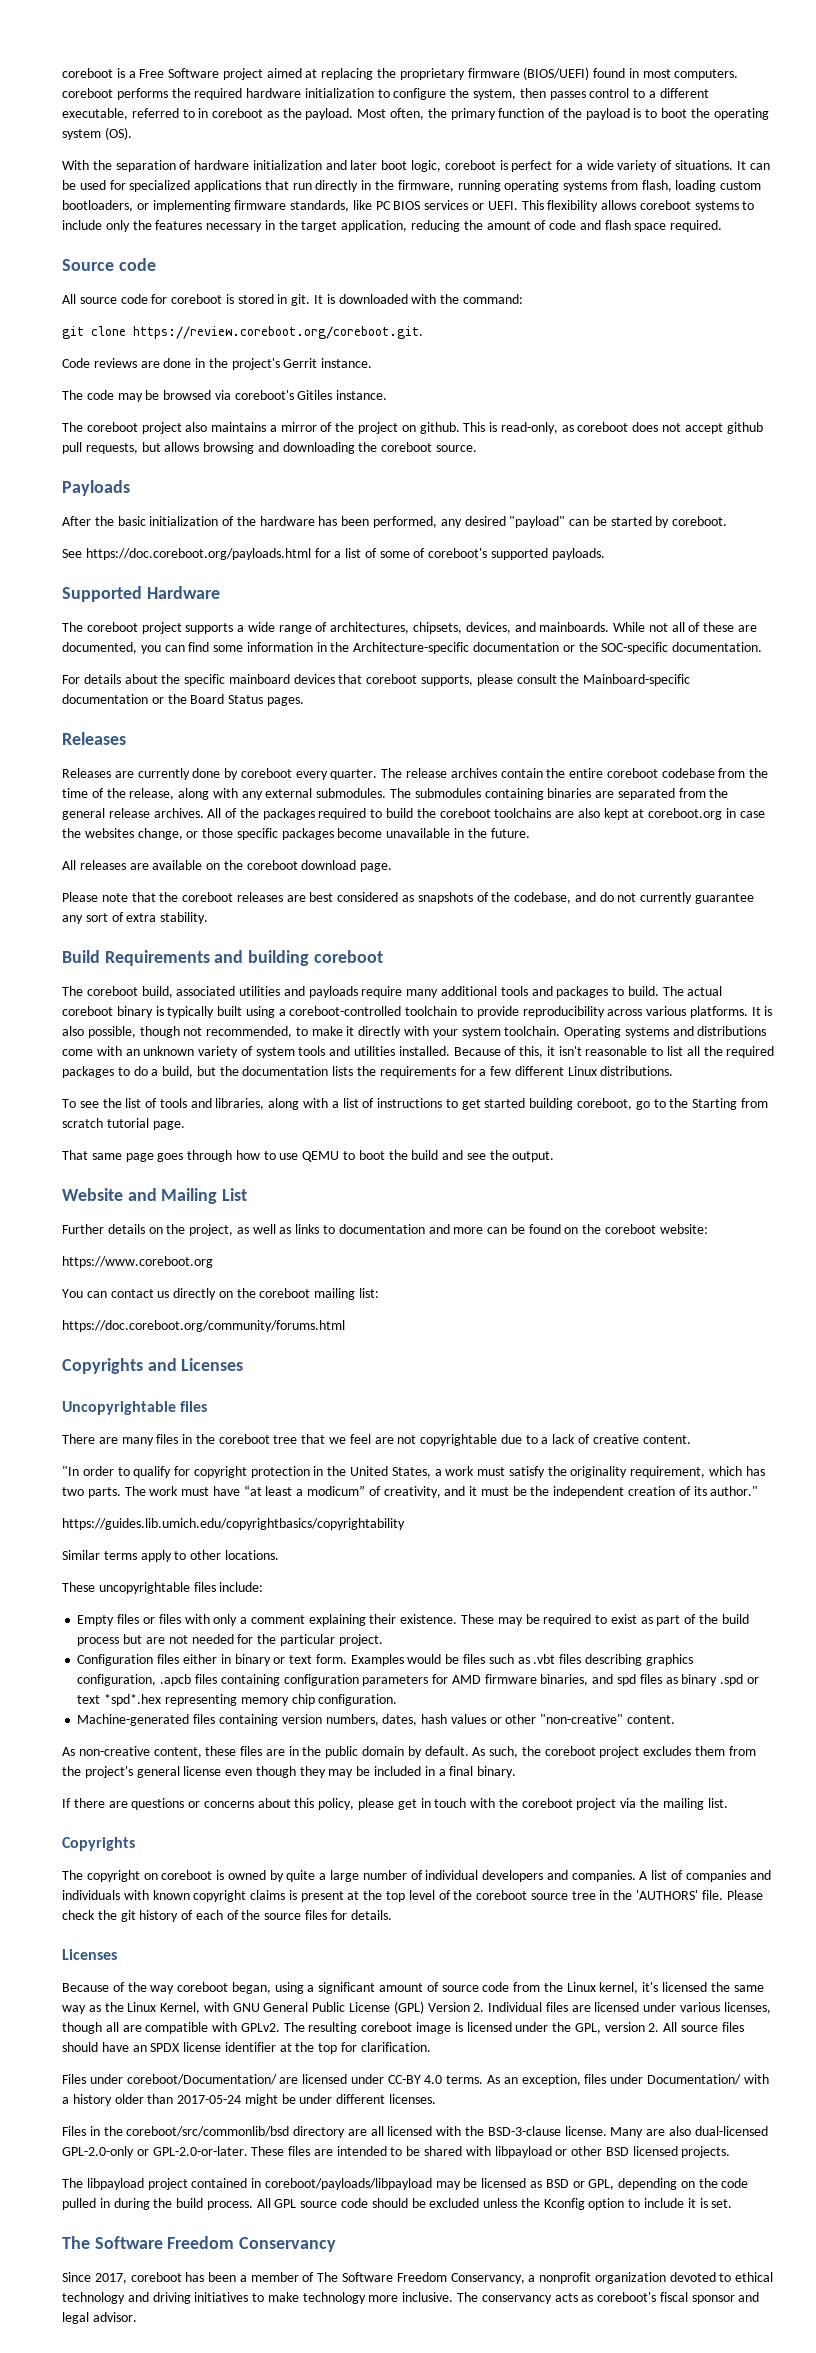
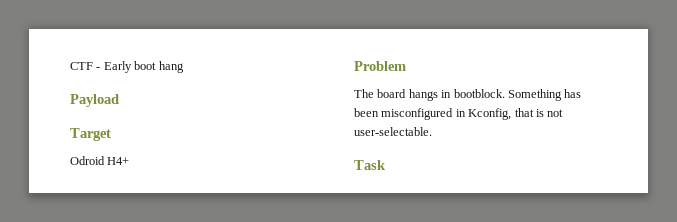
- coreboot is a Free Software project aimed at replacing the proprietary firmware (BIOS/UEFI) found in most computers. coreboot performs the required hardware initialization to configure the system, then passes control to a different executable, referred to in coreboot as the payload. Most often, the primary function of the payload is to boot the operating system (OS).
- With the separation of hardware initialization and later boot logic, coreboot is perfect for a wide variety of situations. It can be used for specialized applications that run directly in the firmware, running operating systems from flash, loading custom bootloaders, or implementing firmware standards, like PC BIOS services or UEFI. This flexibility allows coreboot systems to include only the features necessary in the target application, reducing the amount of code and flash space required.
- Source code
- All source code for coreboot is stored in git. It is downloaded with the command:
- git clone https://review.coreboot.org/coreboot.git.
- Code reviews are done in the project's Gerrit instance.
- The code may be browsed via coreboot's Gitiles instance.
- The coreboot project also maintains a mirror of the project on github. This is read-only, as coreboot does not accept github pull requests, but allows browsing and downloading the coreboot source.
- Payloads
- After the basic initialization of the hardware has been performed, any desired "payload" can be started by coreboot.
- See https://doc.coreboot.org/payloads.html for a list of some of coreboot's supported payloads.
- Supported Hardware
- The coreboot project supports a wide range of architectures, chipsets, devices, and mainboards. While not all of these are documented, you can find some information in the Architecture-specific documentation or the SOC-specific documentation.
- For details about the specific mainboard devices that coreboot supports, please consult the Mainboard-specific documentation or the Board Status pages.
- Releases
- Releases are currently done by coreboot every quarter. The release archives contain the entire coreboot codebase from the time of the release, along with any external submodules. The submodules containing binaries are separated from the general release archives. All of the packages required to build the coreboot toolchains are also kept at coreboot.org in case the websites change, or those specific packages become unavailable in the future.
- All releases are available on the coreboot download page.
- Please note that the coreboot releases are best considered as snapshots of the codebase, and do not currently guarantee any sort of extra stability.
- Build Requirements and building coreboot
- The coreboot build, associated utilities and payloads require many additional tools and packages to build. The actual coreboot binary is typically built using a coreboot-controlled toolchain to provide reproducibility across various platforms. It is also possible, though not recommended, to make it directly with your system toolchain. Operating systems and distributions come with an unknown variety of system tools and utilities installed. Because of this, it isn't reasonable to list all the required packages to do a build, but the documentation lists the requirements for a few different Linux distributions.
- To see the list of tools and libraries, along with a list of instructions to get started building coreboot, go to the Starting from scratch tutorial page.
- That same page goes through how to use QEMU to boot the build and see the output.
- Website and Mailing List
- Further details on the project, as well as links to documentation and more can be found on the coreboot website:
- https://www.coreboot.org
- You can contact us directly on the coreboot mailing list:
- https://doc.coreboot.org/community/forums.html
- Copyrights and Licenses
- Uncopyrightable files
- There are many files in the coreboot tree that we feel are not copyrightable due to a lack of creative content.
- "In order to qualify for copyright protection in the United States, a work must satisfy the originality requirement, which has two parts. The work must have “at least a modicum” of creativity, and it must be the independent creation of its author."
- https://guides.lib.umich.edu/copyrightbasics/copyrightability
- Similar terms apply to other locations.
- These uncopyrightable files include:
- Empty files or files with only a comment explaining their existence. These may be required to exist as part of the build process but are not needed for the particular project.
- Configuration files either in binary or text form. Examples would be files such as .vbt files describing graphics configuration, .apcb files containing configuration parameters for AMD firmware binaries, and spd files as binary .spd or text *spd*.hex representing memory chip configuration.
- Machine-generated files containing version numbers, dates, hash values or other "non-creative" content.
- As non-creative content, these files are in the public domain by default. As such, the coreboot project excludes them from the project's general license even though they may be included in a final binary.
- If there are questions or concerns about this policy, please get in touch with the coreboot project via the mailing list.
- Copyrights
- The copyright on coreboot is owned by quite a large number of individual developers and companies. A list of companies and individuals with known copyright claims is present at the top level of the coreboot source tree in the 'AUTHORS' file. Please check the git history of each of the source files for details.
- Licenses
- Because of the way coreboot began, using a significant amount of source code from the Linux kernel, it's licensed the same way as the Linux Kernel, with GNU General Public License (GPL) Version 2. Individual files are licensed under various licenses, though all are compatible with GPLv2. The resulting coreboot image is licensed under the GPL, version 2. All source files should have an SPDX license identifier at the top for clarification.
- Files under coreboot/Documentation/ are licensed under CC-BY 4.0 terms. As an exception, files under Documentation/ with a history older than 2017-05-24 might be under different licenses.
- Files in the coreboot/src/commonlib/bsd directory are all licensed with the BSD-3-clause license. Many are also dual-licensed GPL-2.0-only or GPL-2.0-or-later. These files are intended to be shared with libpayload or other BSD licensed projects.
- The libpayload project contained in coreboot/payloads/libpayload may be licensed as BSD or GPL, depending on the code pulled in during the build process. All GPL source code should be excluded unless the Kconfig option to include it is set.
- The Software Freedom Conservancy
- Since 2017, coreboot has been a member of The Software Freedom Conservancy, a nonprofit organization devoted to ethical technology and driving initiatives to make technology more inclusive. The conservancy acts as coreboot's fiscal sponsor and legal advisor.
+ CTF - Early boot hang
+ Payload
+ Target
+ Odroid H4+
+ Problem
+ The board hangs in bootblock. Something has been misconfigured in Kconfig, that is not user-selectable.
+ Task

